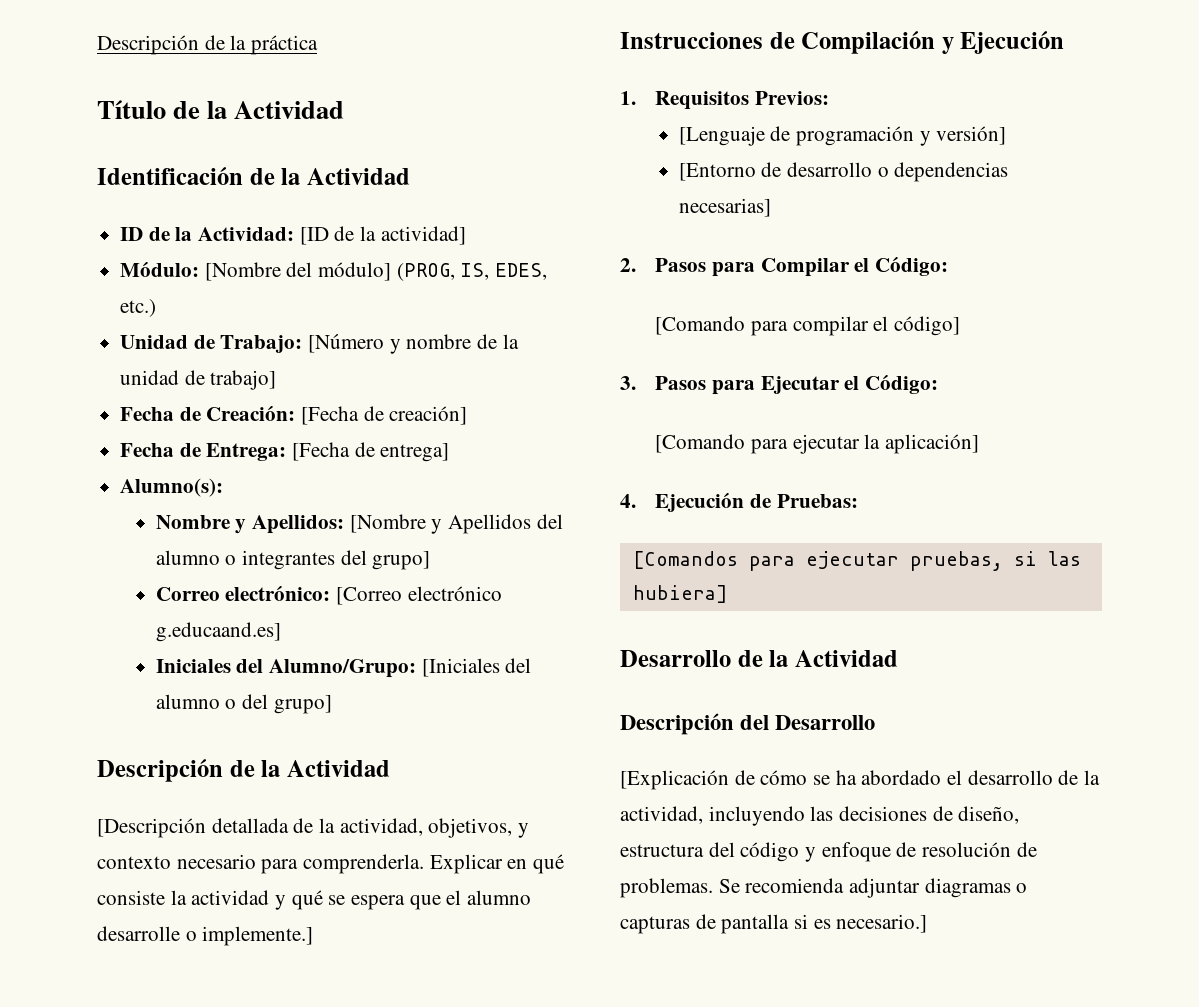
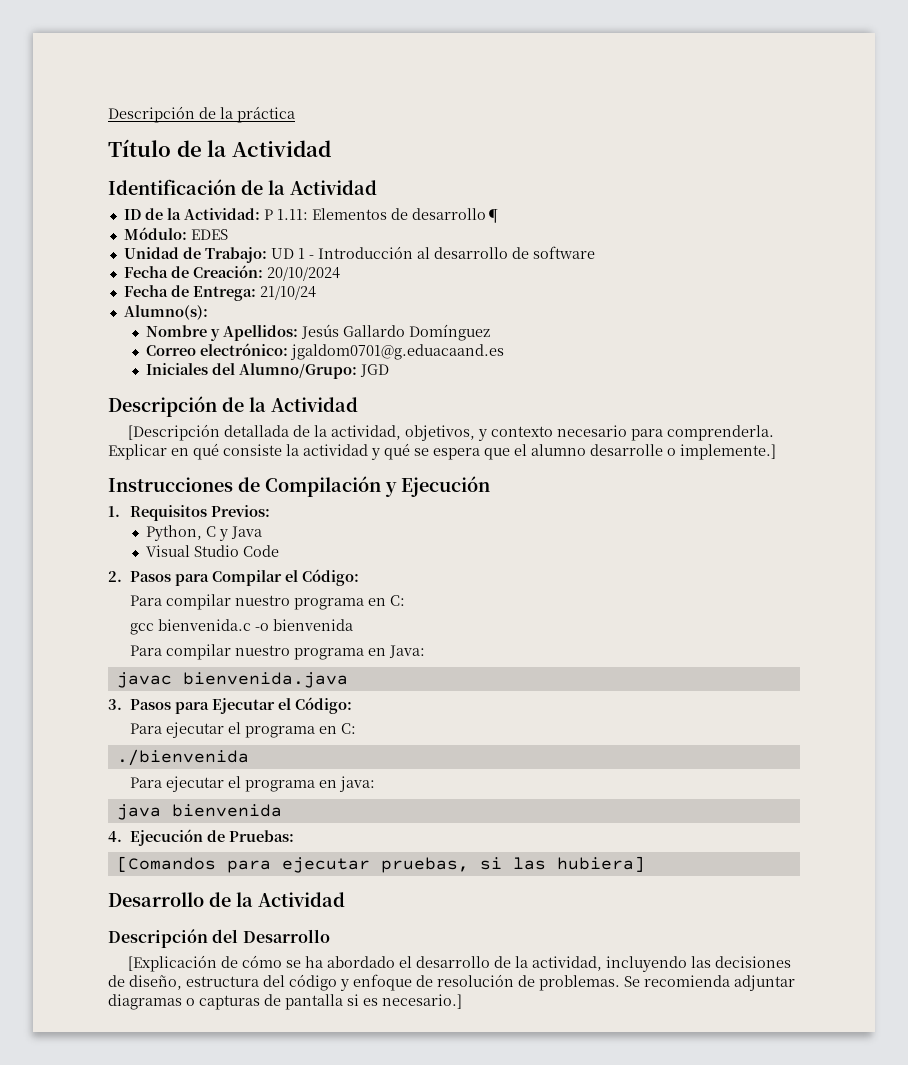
- ID de la Actividad: [ID de la actividad]
- Módulo: [Nombre del módulo] (PROG, IS, EDES, etc.)
- Unidad de Trabajo: [Número y nombre de la unidad de trabajo]
+ ID de la Actividad: P 1.11: Elementos de desarrollo¶
+ Módulo: EDES
+ Unidad de Trabajo: UD 1 - Introducción al desarrollo de software
- Fecha de Creación: [Fecha de creación]
+ Fecha de Creación: 20/10/2024
- Fecha de Entrega: [Fecha de entrega]
+ Fecha de Entrega: 21/10/24
- Nombre y Apellidos: [Nombre y Apellidos del alumno o integrantes del grupo]
+ Nombre y Apellidos: Jesús Gallardo Domínguez
- Correo electrónico: [Correo electrónico g.educaand.es]
+ Correo electrónico: jgaldom0701@g.eduacaand.es
- Iniciales del Alumno/Grupo: [Iniciales del alumno o del grupo]
+ Iniciales del Alumno/Grupo: JGD
- [Lenguaje de programación y versión]
- [Entorno de desarrollo o dependencias necesarias]
+ Python, C y Java
+ Visual Studio Code
- [Comando para compilar el código]
+ Para compilar nuestro programa en C:
+ gcc bienvenida.c -o bienvenida
+ Para compilar nuestro programa en Java:
+ javac bienvenida.java
- [Comando para ejecutar la aplicación]
+ Para ejecutar el programa en C:
+ ./bienvenida
+ Para ejecutar el programa en java:
+ java bienvenida

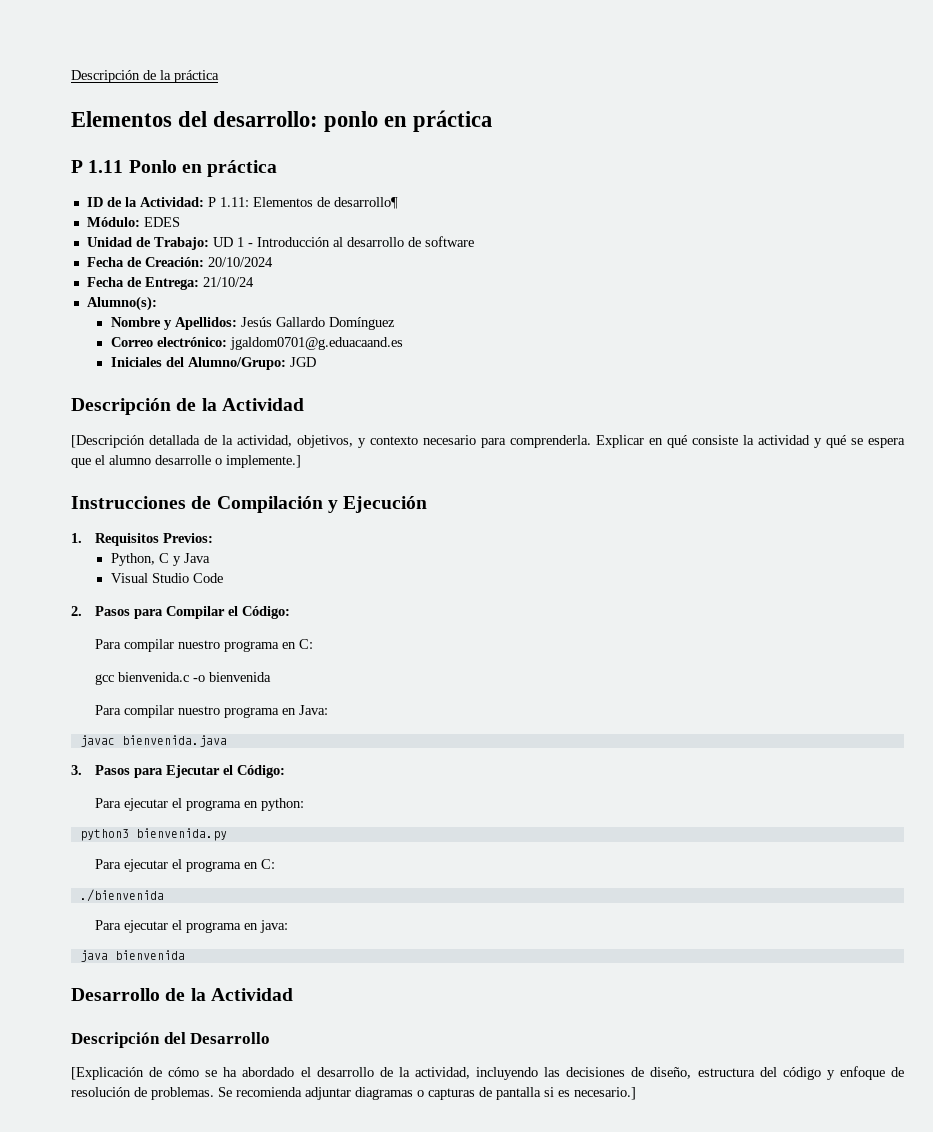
- Título de la Actividad
- Identificación de la Actividad
+ Elementos del desarrollo: ponlo en práctica
+ P 1.11 Ponlo en práctica
+ Para ejecutar el programa en python:
+ python3 bienvenida.py
- 4. Ejecución de Pruebas:
- [Comandos para ejecutar pruebas, si las hubiera]

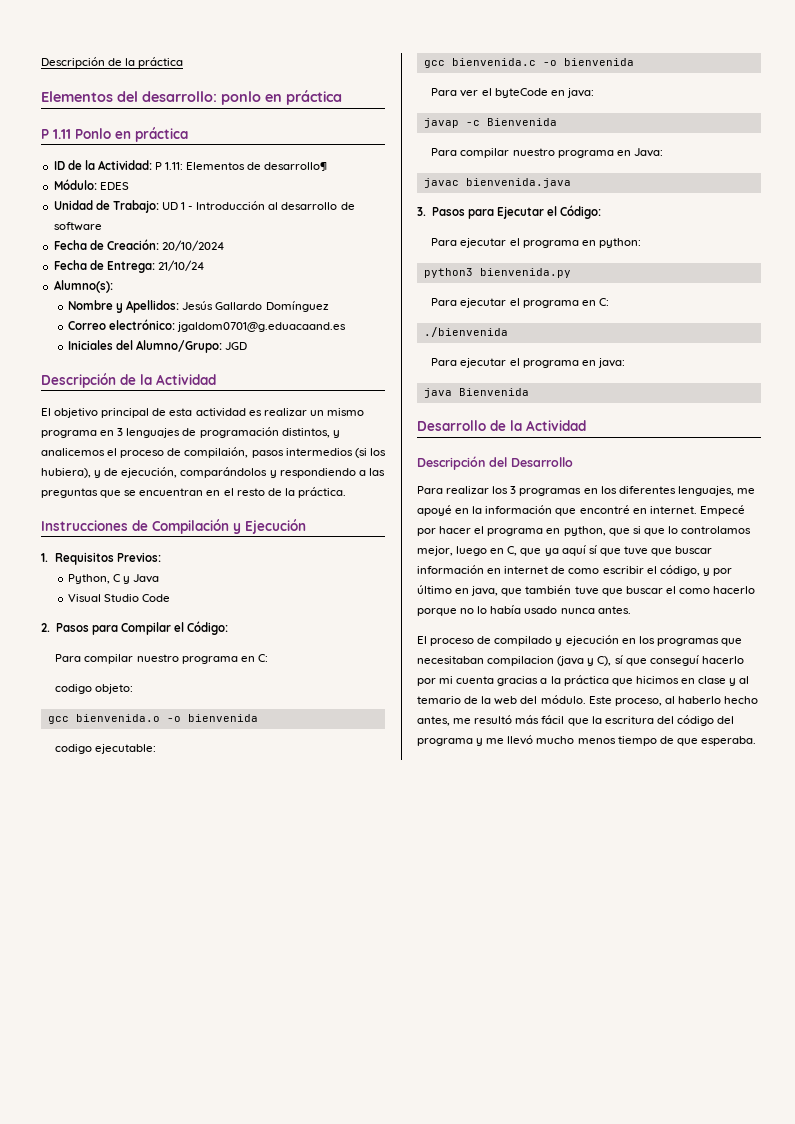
- [Descripción detallada de la actividad, objetivos, y contexto necesario para comprenderla. Explicar en qué consiste la actividad y qué se espera que el alumno desarrolle o implemente.]
+ El objetivo principal de esta actividad es realizar un mismo programa en 3 lenguajes de programación distintos, y analicemos el proceso de compilaión, pasos intermedios (si los hubiera), y de ejecución, comparándolos y respondiendo a las preguntas que se encuentran en el resto de la práctica.
+ codigo objeto:
+ gcc bienvenida.o -o bienvenida
+ codigo ejecutable:
  gcc bienvenida.c -o bienvenida
+ Para ver el byteCode en java:
+ javap -c Bienvenida
- java bienvenida
+ java Bienvenida
- [Explicación de cómo se ha abordado el desarrollo de la actividad, incluyendo las decisiones de diseño, estructura del código y enfoque de resolución de problemas. Se recomienda adjuntar diagramas o capturas de pantalla si es necesario.]
+ Para realizar los 3 programas en los diferentes lenguajes, me apoyé en la información que encontré en internet. Empecé por hacer el programa en python, que si que lo controlamos mejor, luego en C, que ya aquí sí que tuve que buscar información en internet de como escribir el código, y por último en java, que también tuve que buscar el como hacerlo porque no lo había usado nunca antes.
+ El proceso de compilado y ejecución en los programas que necesitaban compilacion (java y C), sí que conseguí hacerlo por mi cuenta gracias a la práctica que hicimos en clase y al temario de la web del módulo. Este proceso, al haberlo hecho antes, me resultó más fácil que la escritura del código del programa y me llevó mucho menos tiempo de que esperaba.

